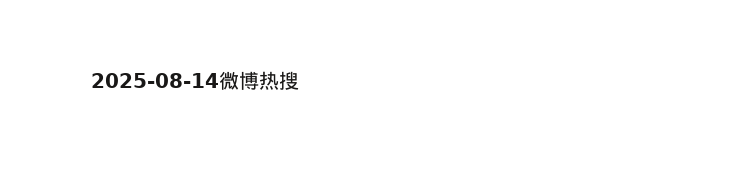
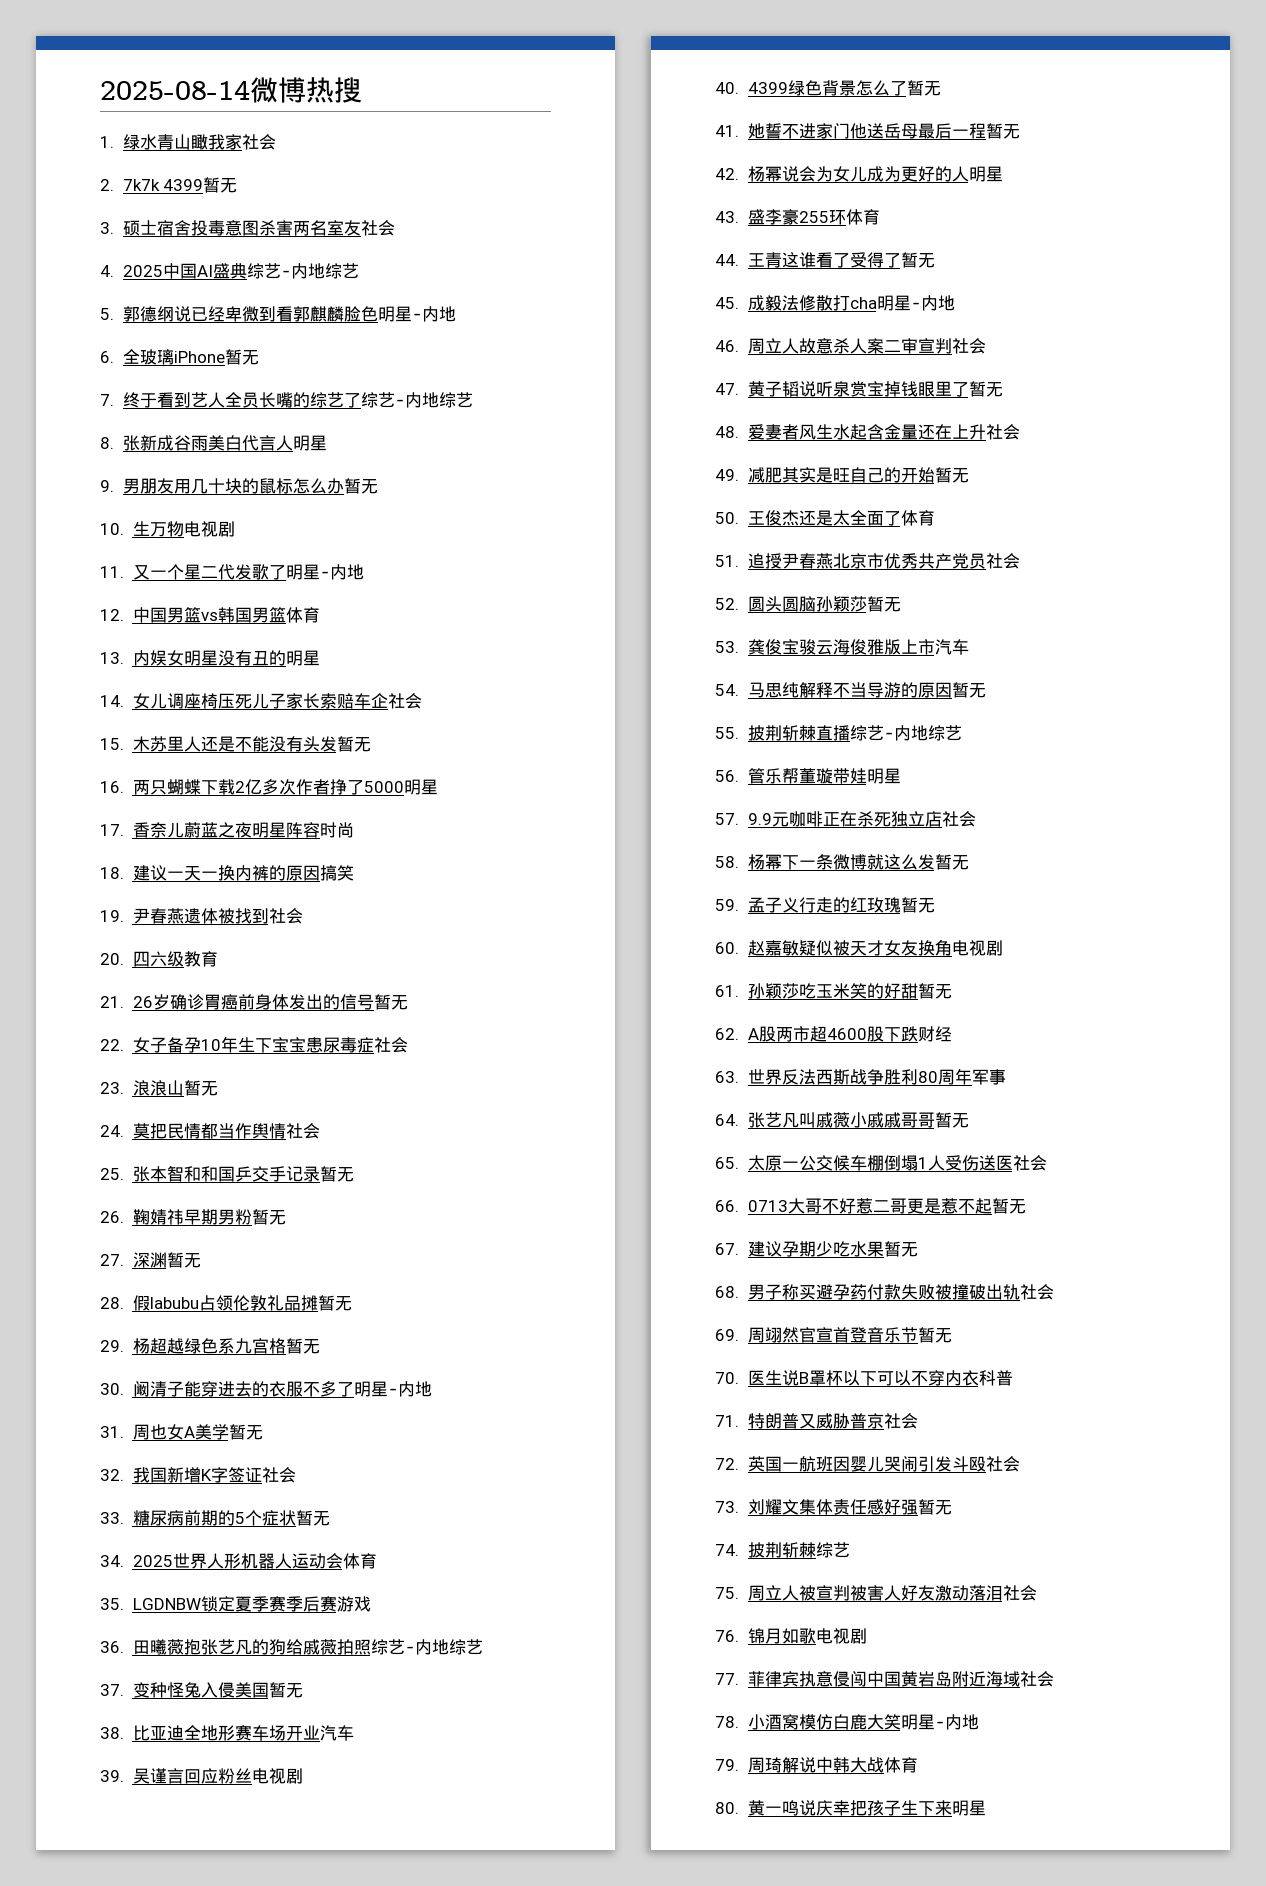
+ 1.绿水青山瞰我家社会
+ 2. 7k7k 4399暂无
+ 3.硕士宿舍投毒意图杀害两名室友社会
+ 4. 2025中国AI盛典综艺-内地综艺
+ 5.郭德纲说已经卑微到看郭麒麟脸色明星-内地
+ 6.全玻璃iPhone暂无
+ 7.终于看到艺人全员长嘴的综艺了综艺-内地综艺
+ 8.张新成谷雨美白代言人明星
+ 9.男朋友用几十块的鼠标怎么办暂无
+ 10.生万物电视剧
+ 11.又一个星二代发歌了明星-内地
+ 12.中国男篮vs韩国男篮体育
+ 13.内娱女明星没有丑的明星
+ 14.女儿调座椅压死儿子家长索赔车企社会
+ 15.木苏里人还是不能没有头发暂无
+ 16.两只蝴蝶下载2亿多次作者挣了5000明星
+ 17.香奈儿蔚蓝之夜明星阵容时尚
+ 18.建议一天一换内裤的原因搞笑
+ 19.尹春燕遗体被找到社会
+ 20.四六级教育
+ 21. 26岁确诊胃癌前身体发出的信号暂无
+ 22.女子备孕10年生下宝宝患尿毒症社会
+ 23.浪浪山暂无
+ 24.莫把民情都当作舆情社会
+ 25.张本智和和国乒交手记录暂无
+ 26.鞠婧祎早期男粉暂无
+ 27.深渊暂无
+ 28.假labubu占领伦敦礼品摊暂无
+ 29.杨超越绿色系九宫格暂无
+ 30.阚清子能穿进去的衣服不多了明星-内地
+ 31.周也女A美学暂无
+ 32.我国新增K字签证社会
+ 33.糖尿病前期的5个症状暂无
+ 34. 2025世界人形机器人运动会体育
+ 35. LGDNBW锁定夏季赛季后赛游戏
+ 36.田曦薇抱张艺凡的狗给戚薇拍照综艺-内地综艺
+ 37.变种怪兔入侵美国暂无
+ 38.比亚迪全地形赛车场开业汽车
+ 39.吴谨言回应粉丝电视剧
+ 40. 4399绿色背景怎么了暂无
+ 41.她誓不进家门他送岳母最后一程暂无
+ 42.杨幂说会为女儿成为更好的人明星
+ 43.盛李豪255环体育
+ 44.王青这谁看了受得了暂无
+ 45.成毅法修散打cha明星-内地
+ 46.周立人故意杀人案二审宣判社会
+ 47.黄子韬说听泉赏宝掉钱眼里了暂无
+ 48.爱妻者风生水起含金量还在上升社会
+ 49.减肥其实是旺自己的开始暂无
+ 50.王俊杰还是太全面了体育
+ 51.追授尹春燕北京市优秀共产党员社会
+ 52.圆头圆脑孙颖莎暂无
+ 53.龚俊宝骏云海俊雅版上市汽车
+ 54.马思纯解释不当导游的原因暂无
+ 55.披荆斩棘直播综艺-内地综艺
+ 56.管乐帮董璇带娃明星
+ 57. 9.9元咖啡正在杀死独立店社会
+ 58.杨幂下一条微博就这么发暂无
+ 59.孟子义行走的红玫瑰暂无
+ 60.赵嘉敏疑似被天才女友换角电视剧
+ 61.孙颖莎吃玉米笑的好甜暂无
+ 62. A股两市超4600股下跌财经
+ 63.世界反法西斯战争胜利80周年军事
+ 64.张艺凡叫戚薇小戚戚哥哥暂无
+ 65.太原一公交候车棚倒塌1人受伤送医社会
+ 66. 0713大哥不好惹二哥更是惹不起暂无
+ 67.建议孕期少吃水果暂无
+ 68.男子称买避孕药付款失败被撞破出轨社会
+ 69.周翊然官宣首登音乐节暂无
+ 70.医生说B罩杯以下可以不穿内衣科普
+ 71.特朗普又威胁普京社会
+ 72.英国一航班因婴儿哭闹引发斗殴社会
+ 73.刘耀文集体责任感好强暂无
+ 74.披荆斩棘综艺
+ 75.周立人被宣判被害人好友激动落泪社会
+ 76.锦月如歌电视剧
+ 77.菲律宾执意侵闯中国黄岩岛附近海域社会
+ 78.小酒窝模仿白鹿大笑明星-内地
+ 79.周琦解说中韩大战体育
+ 80.黄一鸣说庆幸把孩子生下来明星

